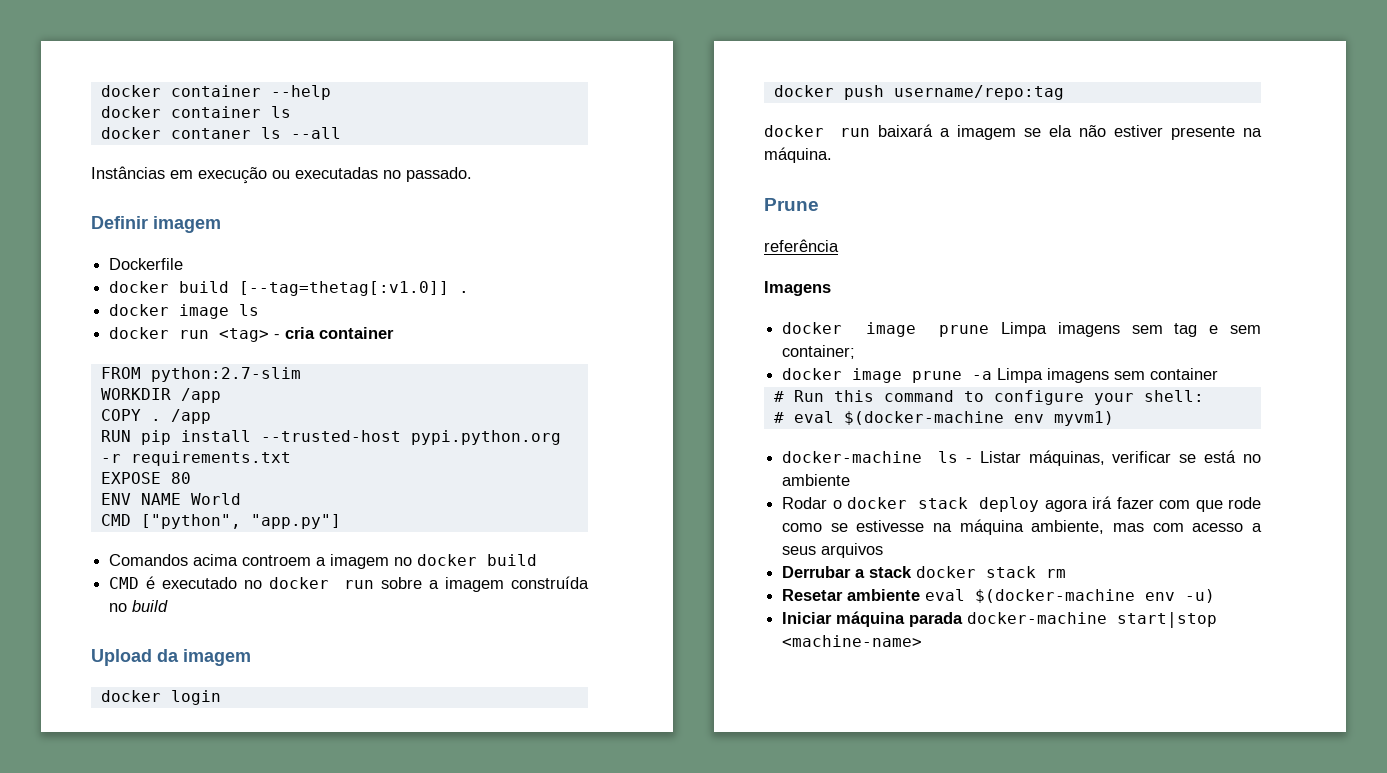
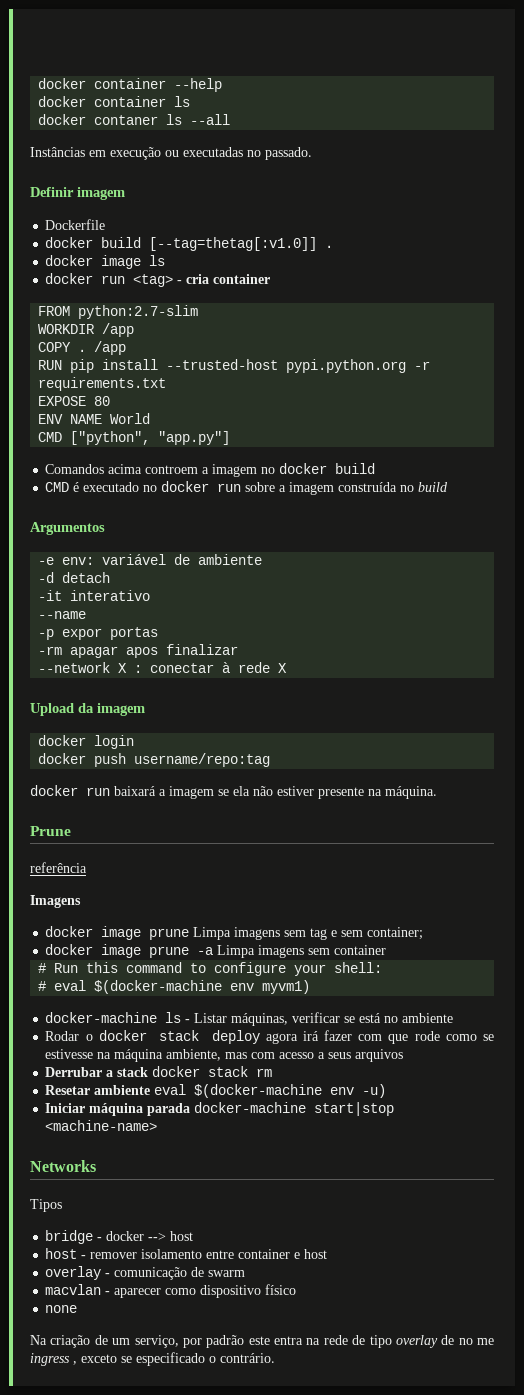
+ Argumentos
+ -e env: variável de ambiente
+ -d detach
+ -it interativo
+ --name
+ -p expor portas
+ -rm apagar apos finalizar
+ --network X : conectar à rede X
+ Networks
+ Tipos
+ bridge - docker --> host
+ host - remover isolamento entre container e host
+ overlay - comunicação de swarm
+ macvlan - aparecer como dispositivo físico
+ none
+ Na criação de um serviço, por padrão este entra na rede de tipo overlay de no me ingress , exceto se especificado o contrário.

